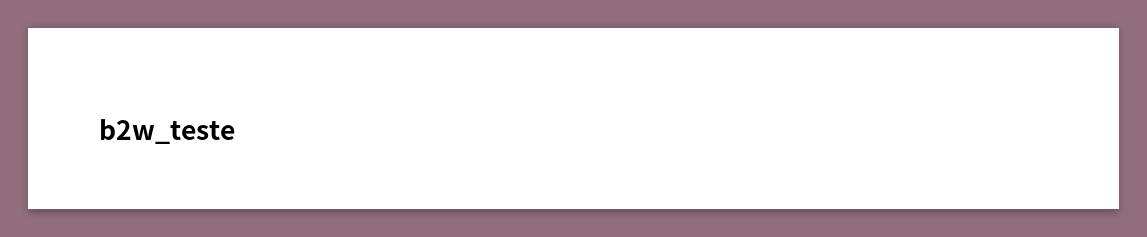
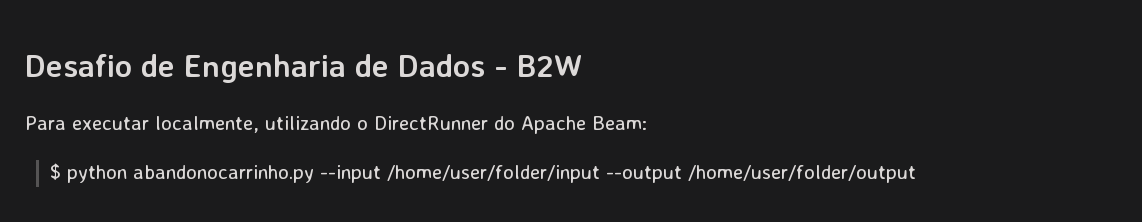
- b2w_teste
+ Desafio de Engenharia de Dados - B2W
+ Para executar localmente, utilizando o DirectRunner do Apache Beam:
+ $ python abandonocarrinho.py --input /home/user/folder/input --output /home/user/folder/output

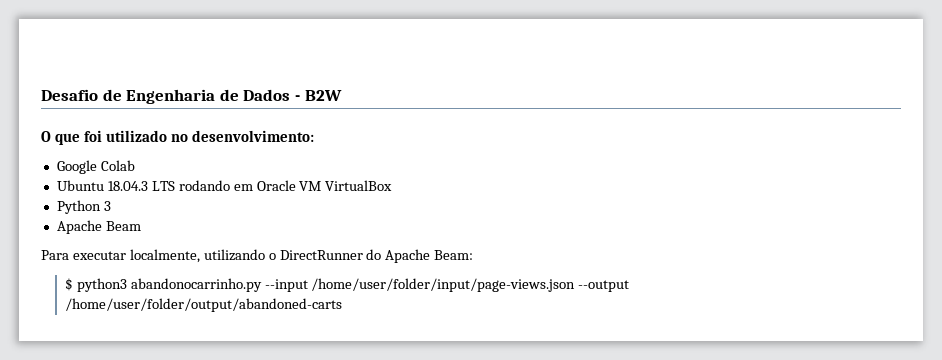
+ O que foi utilizado no desenvolvimento:
+ Google Colab
+ Ubuntu 18.04.3 LTS rodando em Oracle VM VirtualBox
+ Python 3
+ Apache Beam
- $ python abandonocarrinho.py --input /home/user/folder/input --output /home/user/folder/output
+ $ python3 abandonocarrinho.py --input /home/user/folder/input/page-views.json --output /home/user/folder/output/abandoned-carts

